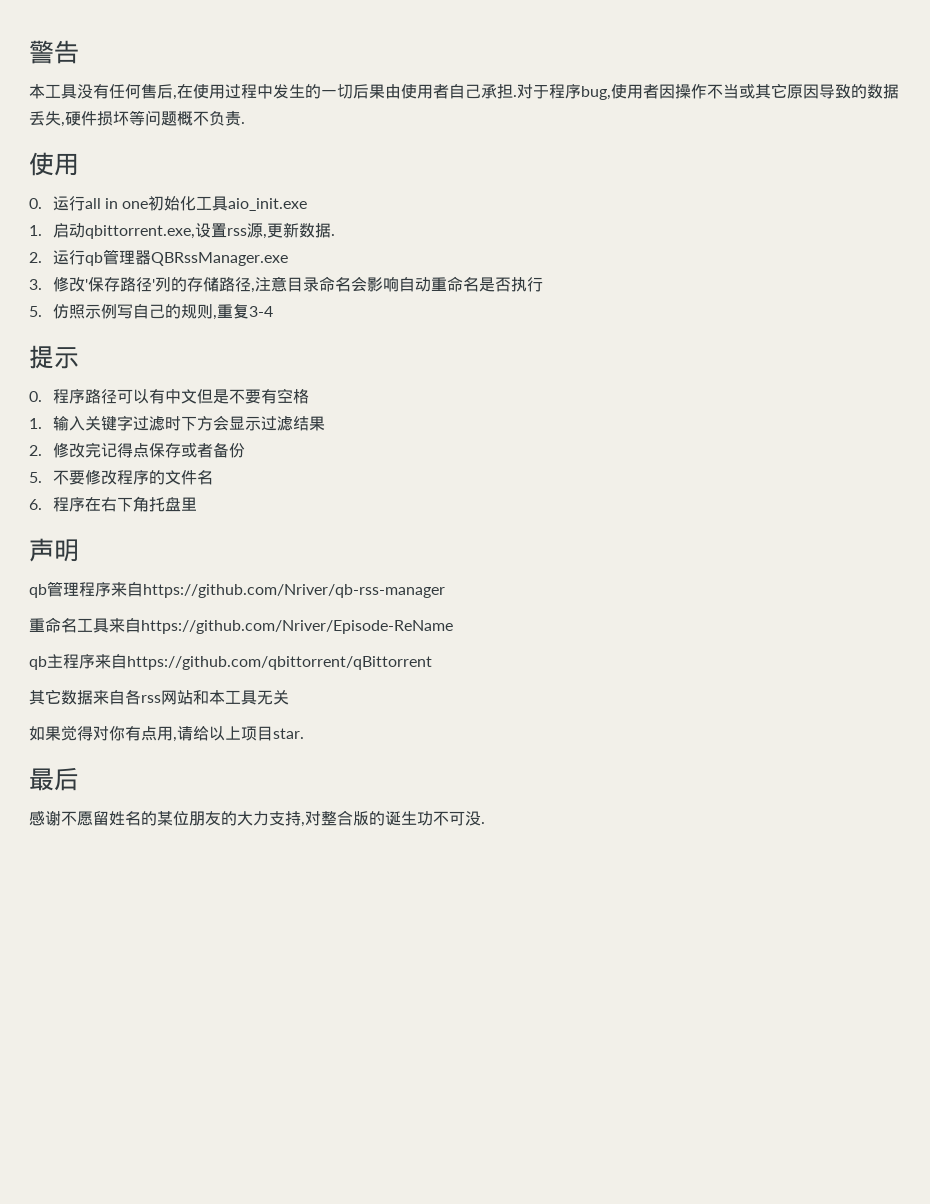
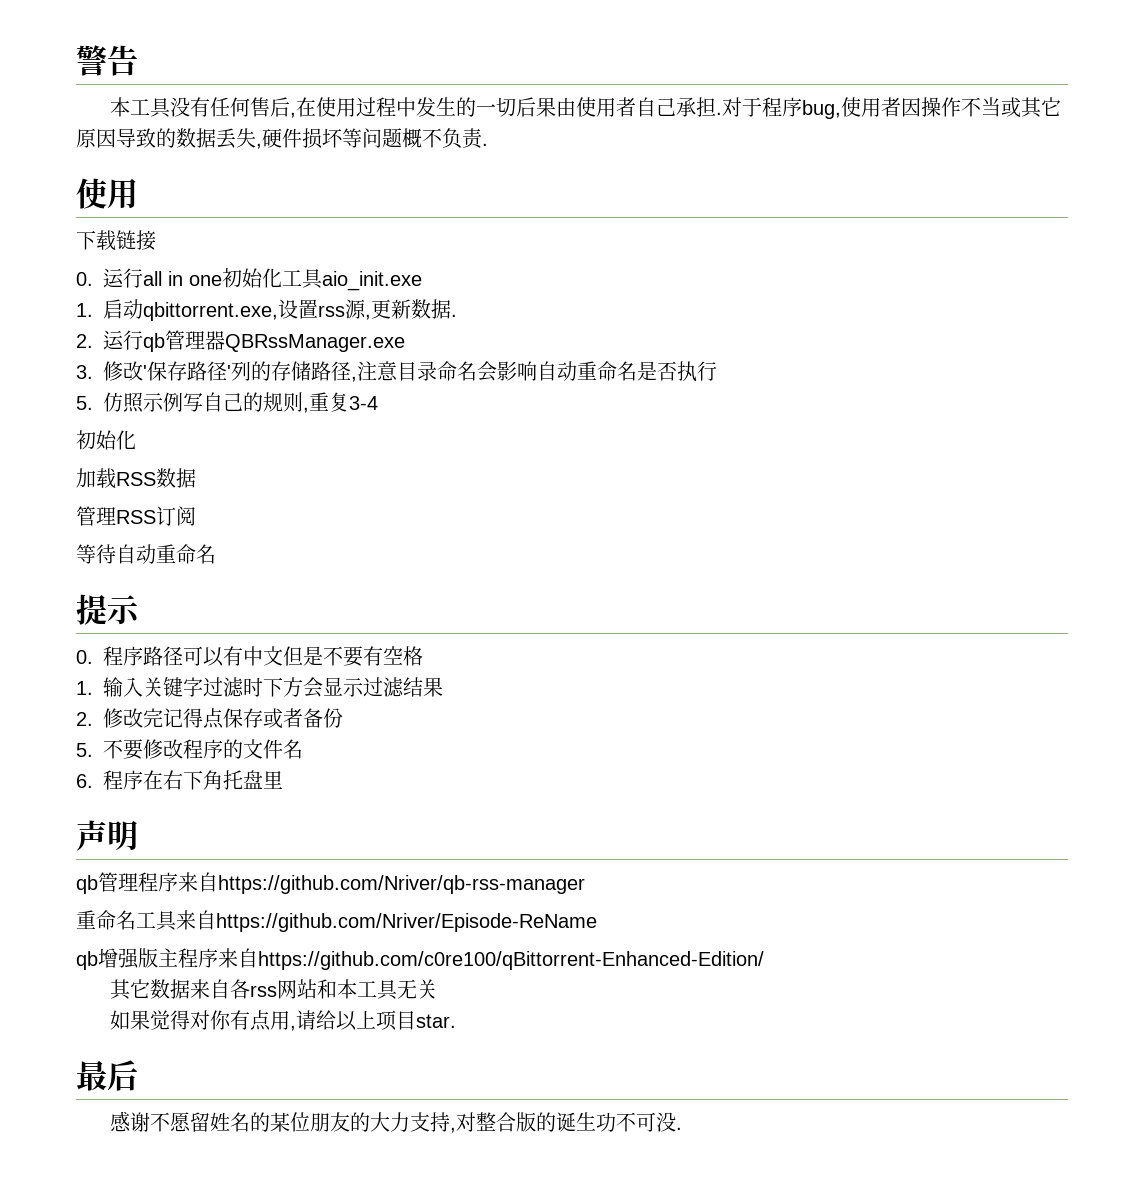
+ 下载链接
  5.仿照示例写自己的规则,重复3-4
+ 初始化
+ 加载RSS数据
+ 管理RSS订阅
+ 等待自动重命名
- qb主程序来自https://github.com/qbittorrent/qBittorrent
+ qb增强版主程序来自https://github.com/c0re100/qBittorrent-Enhanced-Edition/

